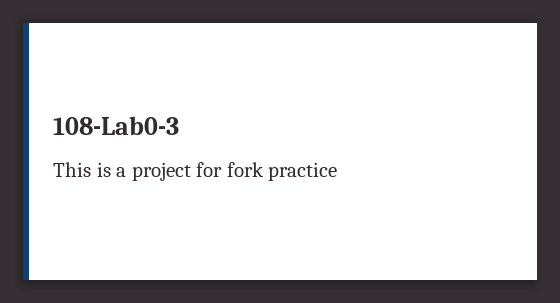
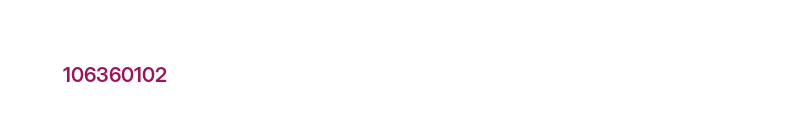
- 108-Lab0-3
- This is a project for fork practice
+ 106360102

